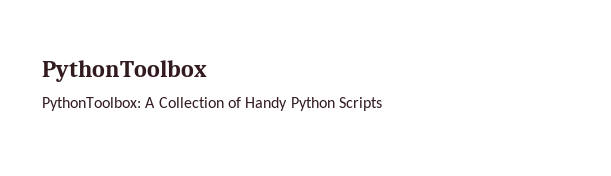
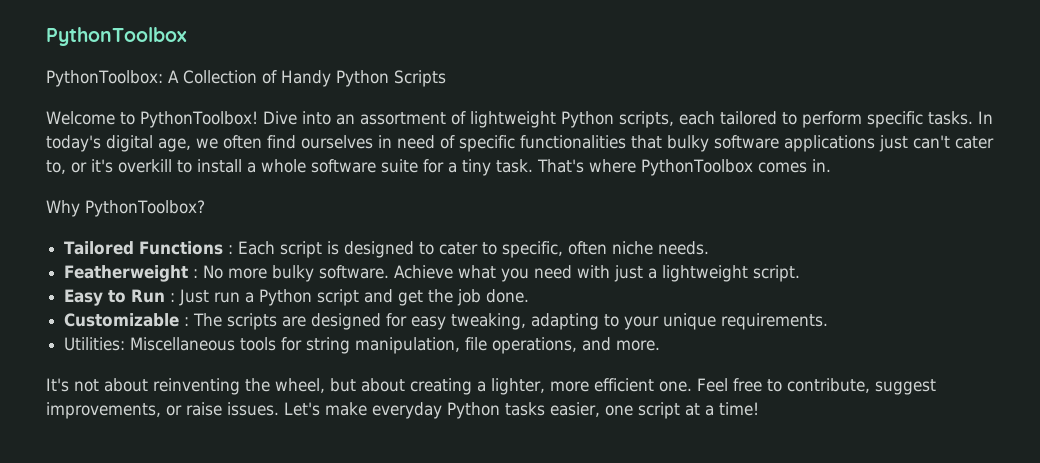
+ Welcome to PythonToolbox! Dive into an assortment of lightweight Python scripts, each tailored to perform specific tasks. In today's digital age, we often find ourselves in need of specific functionalities that bulky software applications just can't cater to, or it's overkill to install a whole software suite for a tiny task. That's where PythonToolbox comes in.
+ Why PythonToolbox?
+ Tailored Functions : Each script is designed to cater to specific, often niche needs.
+ Featherweight : No more bulky software. Achieve what you need with just a lightweight script.
+ Easy to Run : Just run a Python script and get the job done.
+ Customizable : The scripts are designed for easy tweaking, adapting to your unique requirements.
+ Utilities: Miscellaneous tools for string manipulation, file operations, and more.
+ It's not about reinventing the wheel, but about creating a lighter, more efficient one. Feel free to contribute, suggest improvements, or raise issues. Let's make everyday Python tasks easier, one script at a time!

